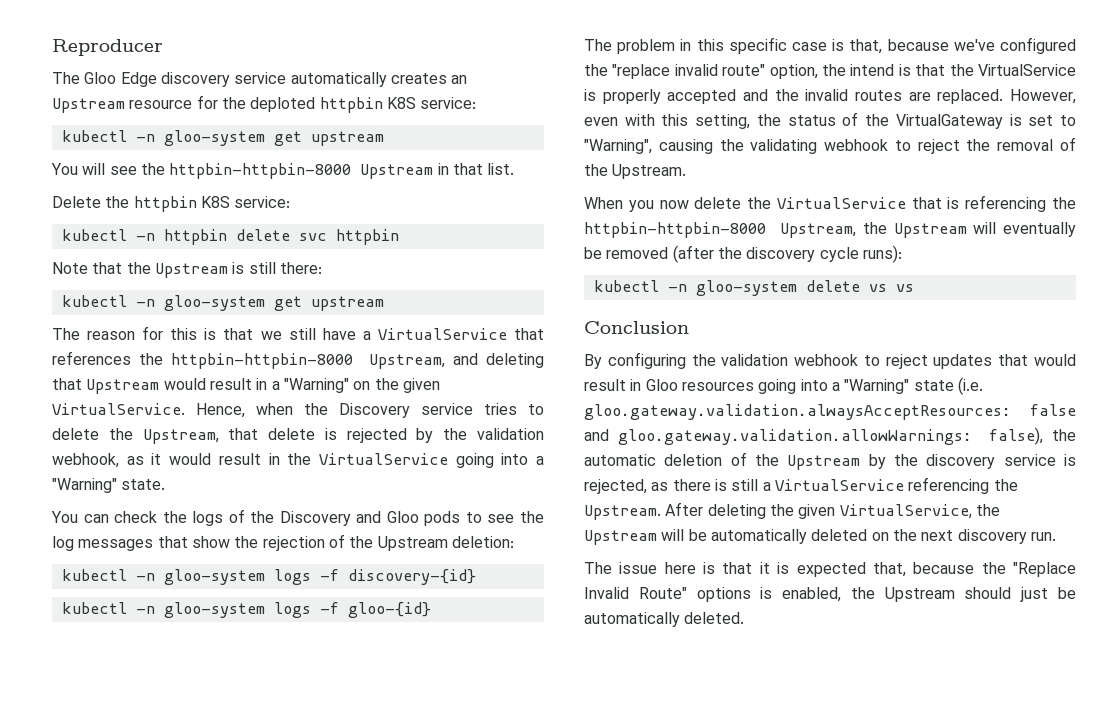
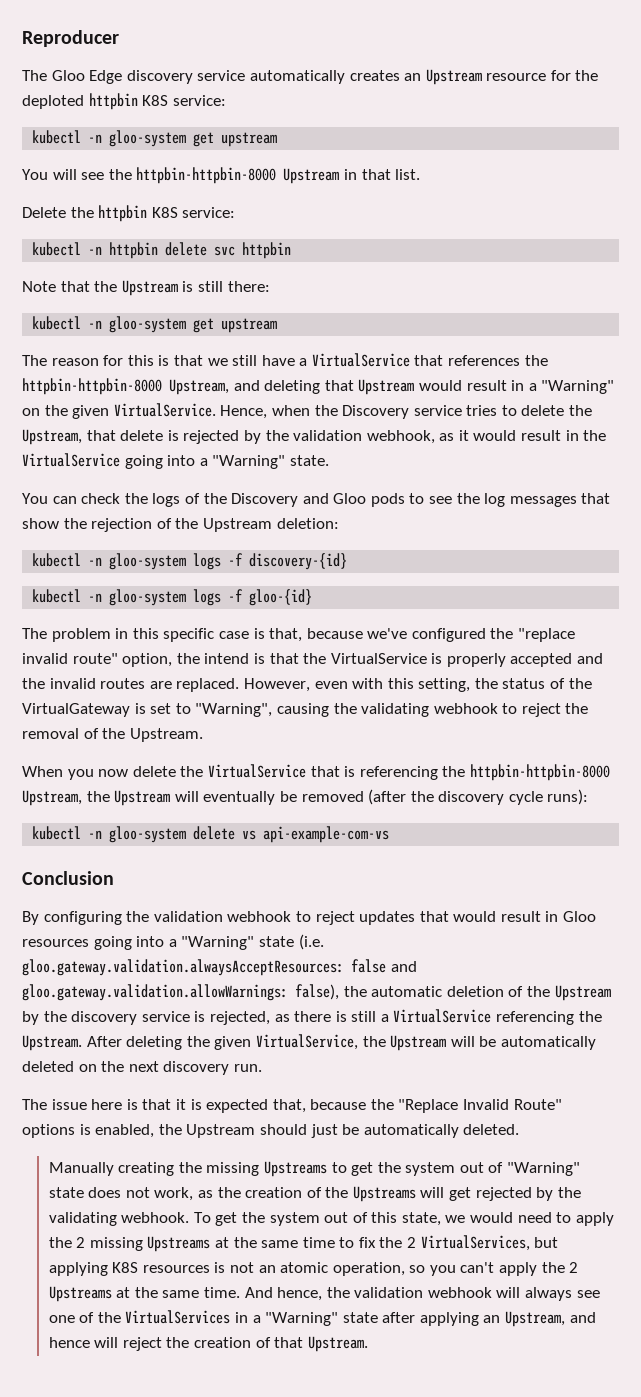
- kubectl -n gloo-system delete vs vs
+ kubectl -n gloo-system delete vs api-example-com-vs
+ Manually creating the missing Upstreams to get the system out of "Warning" state does not work, as the creation of the Upstreams will get rejected by the validating webhook. To get the system out of this state, we would need to apply the 2 missing Upstreams at the same time to fix the 2 VirtualServices, but applying K8S resources is not an atomic operation, so you can't apply the 2 Upstreams at the same time. And hence, the validation webhook will always see one of the VirtualServices in a "Warning" state after applying an Upstream, and hence will reject the creation of that Upstream.

